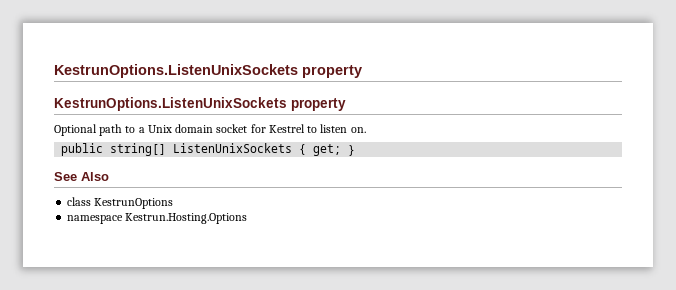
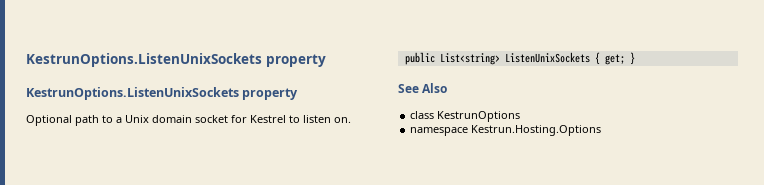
- public string[] ListenUnixSockets { get; }
+ public List<string> ListenUnixSockets { get; }

